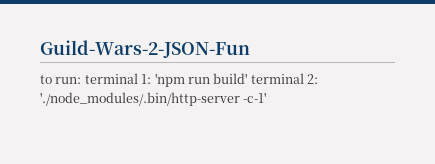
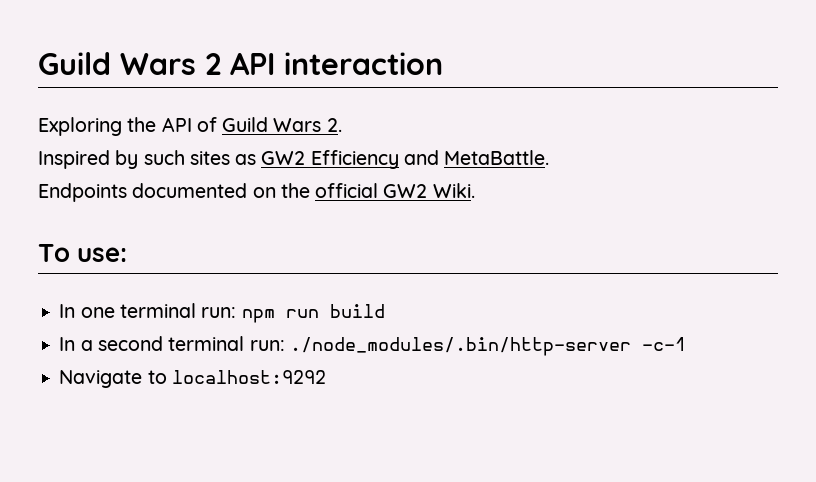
- Guild-Wars-2-JSON-Fun
- to run: terminal 1: 'npm run build' terminal 2: './node_modules/.bin/http-server -c-1'
+ Guild Wars 2 API interaction
+ Exploring the API of Guild Wars 2.
+ Inspired by such sites as GW2 Efficiency and MetaBattle.
+ Endpoints documented on the official GW2 Wiki.
+ To use:
+ In one terminal run: npm run build
+ In a second terminal run: ./node_modules/.bin/http-server -c-1
+ Navigate to localhost:9292

